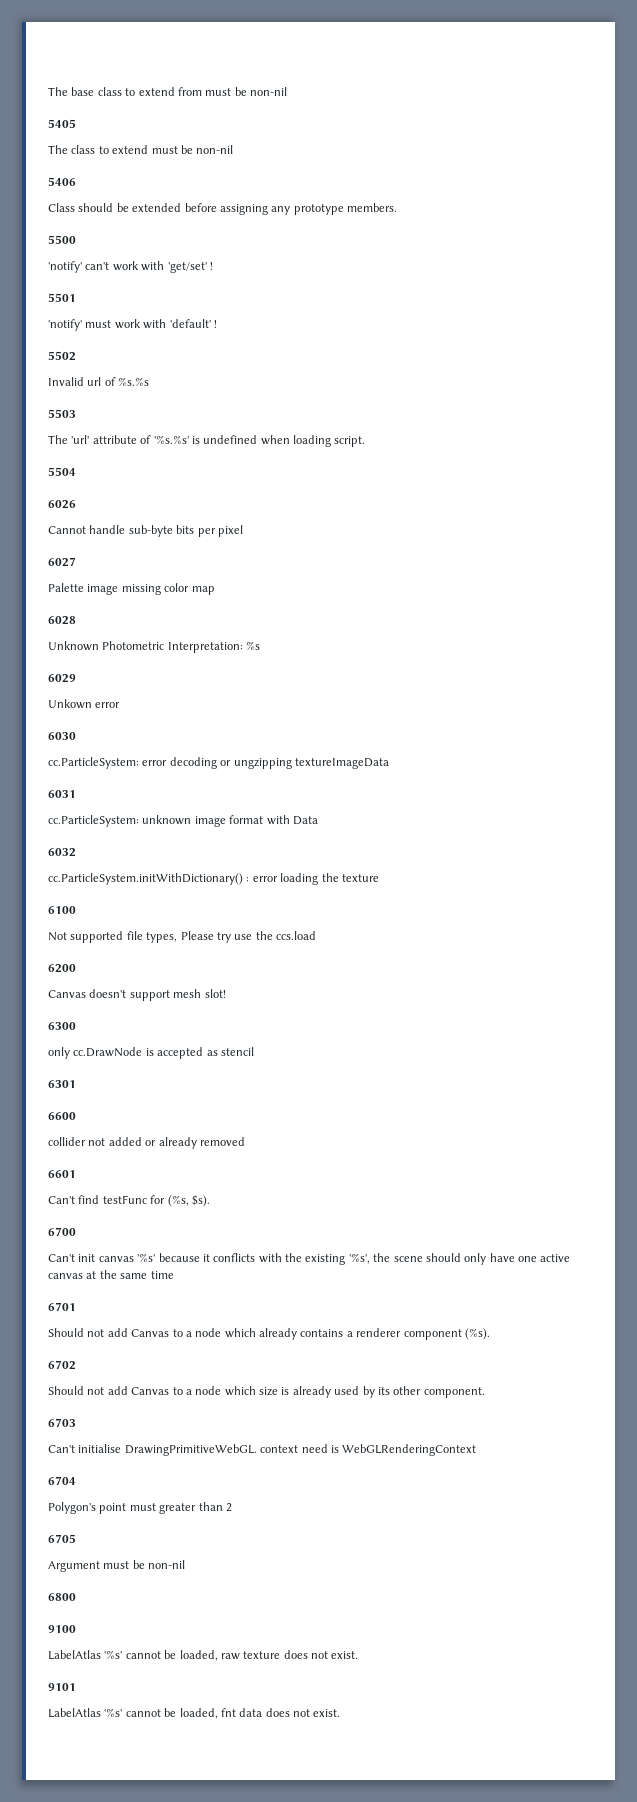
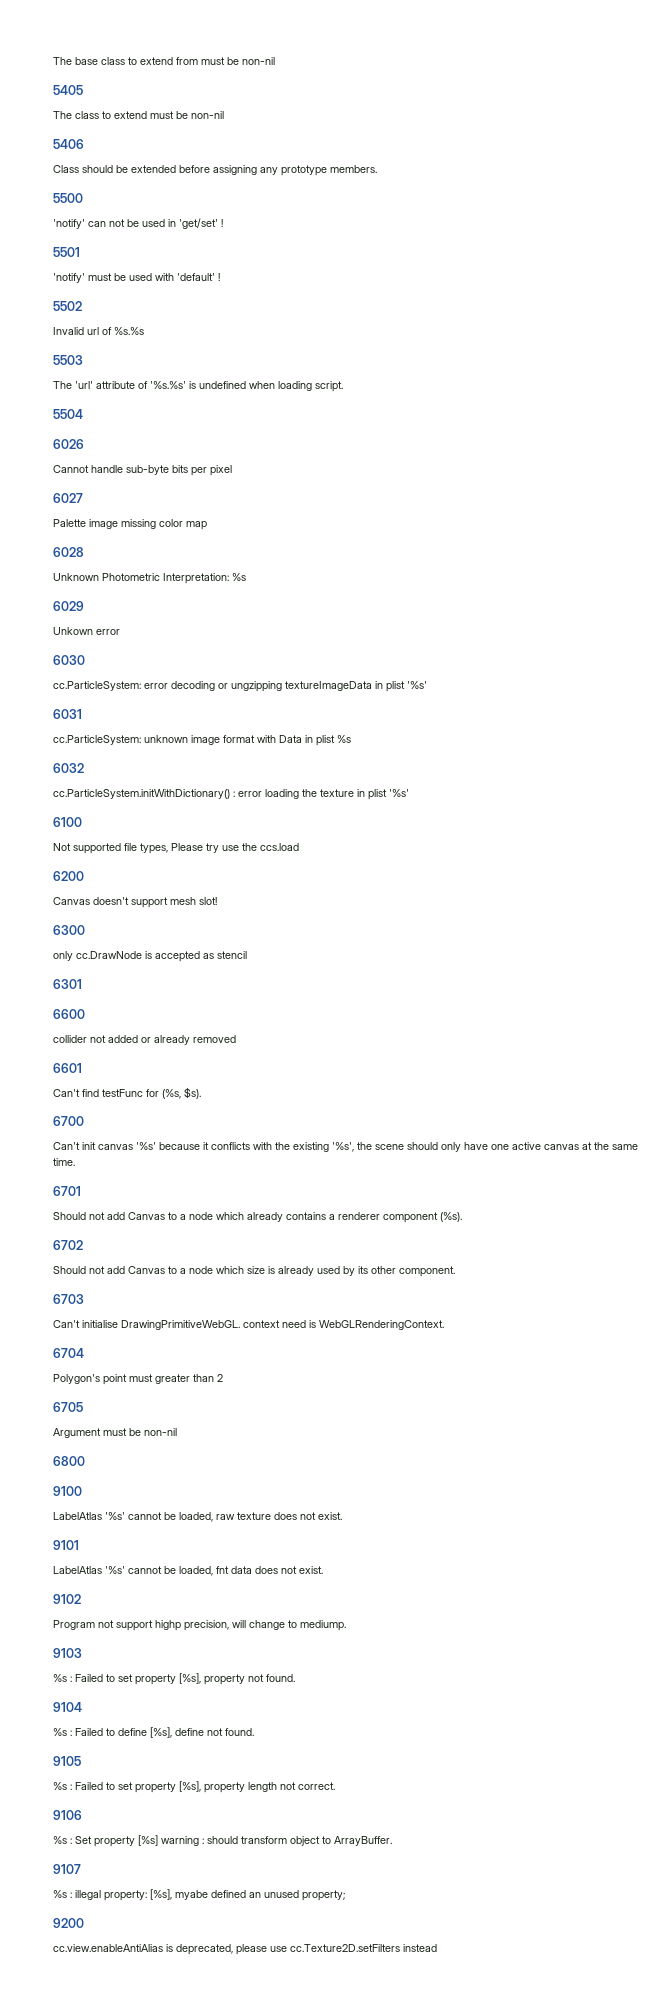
- 'notify' can't work with 'get/set' !
+ 'notify' can not be used in 'get/set' !
- 'notify' must work with 'default' !
+ 'notify' must be used with 'default' !
- cc.ParticleSystem: error decoding or ungzipping textureImageData
+ cc.ParticleSystem: error decoding or ungzipping textureImageData in plist '%s'
- cc.ParticleSystem: unknown image format with Data
+ cc.ParticleSystem: unknown image format with Data in plist %s
- cc.ParticleSystem.initWithDictionary() : error loading the texture
+ cc.ParticleSystem.initWithDictionary() : error loading the texture in plist '%s'
- Can't init canvas '%s' because it conflicts with the existing '%s', the scene should only have one active canvas at the same time
+ Can't init canvas '%s' because it conflicts with the existing '%s', the scene should only have one active canvas at the same time.
- Can't initialise DrawingPrimitiveWebGL. context need is WebGLRenderingContext
+ Can't initialise DrawingPrimitiveWebGL. context need is WebGLRenderingContext.
+ 9102
+ Program not support highp precision, will change to mediump.
+ 9103
+ %s : Failed to set property [%s], property not found.
+ 9104
+ %s : Failed to define [%s], define not found.
+ 9105
+ %s : Failed to set property [%s], property length not correct.
+ 9106
+ %s : Set property [%s] warning : should transform object to ArrayBuffer.
+ 9107
+ %s : illegal property: [%s], myabe defined an unused property;
+ 9200
+ cc.view.enableAntiAlias is deprecated, please use cc.Texture2D.setFilters instead

